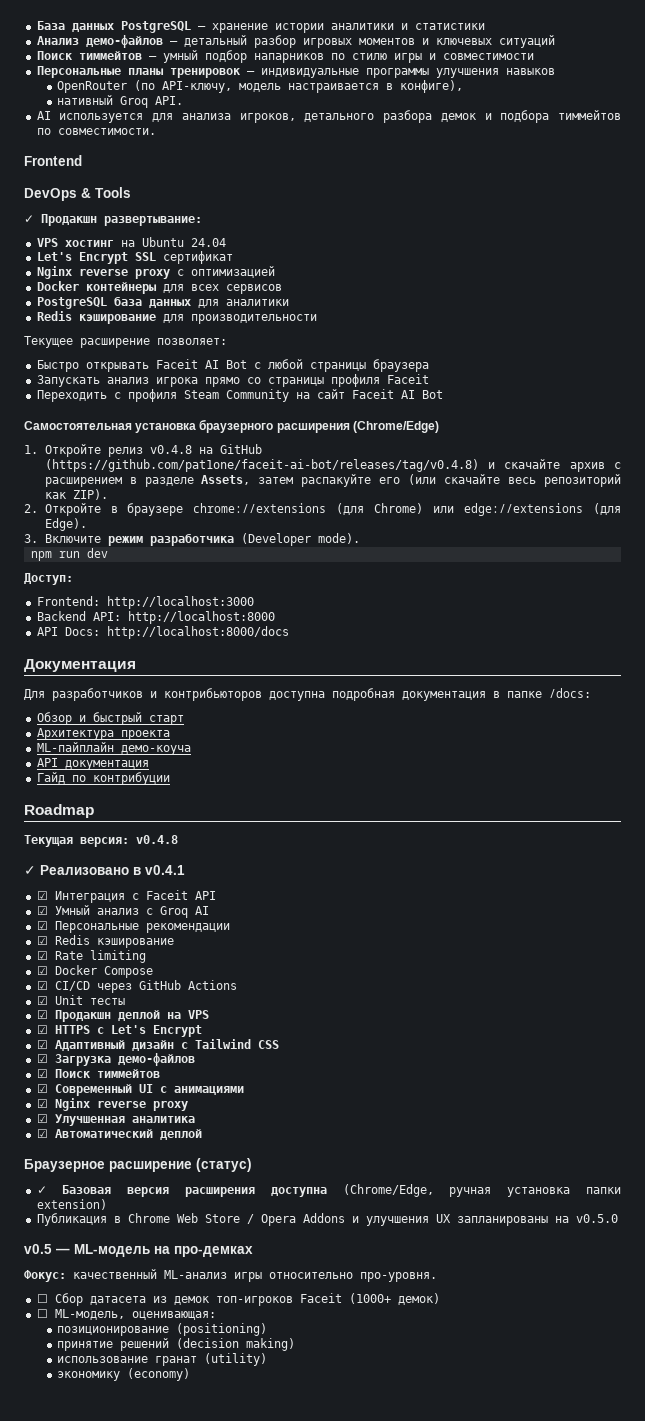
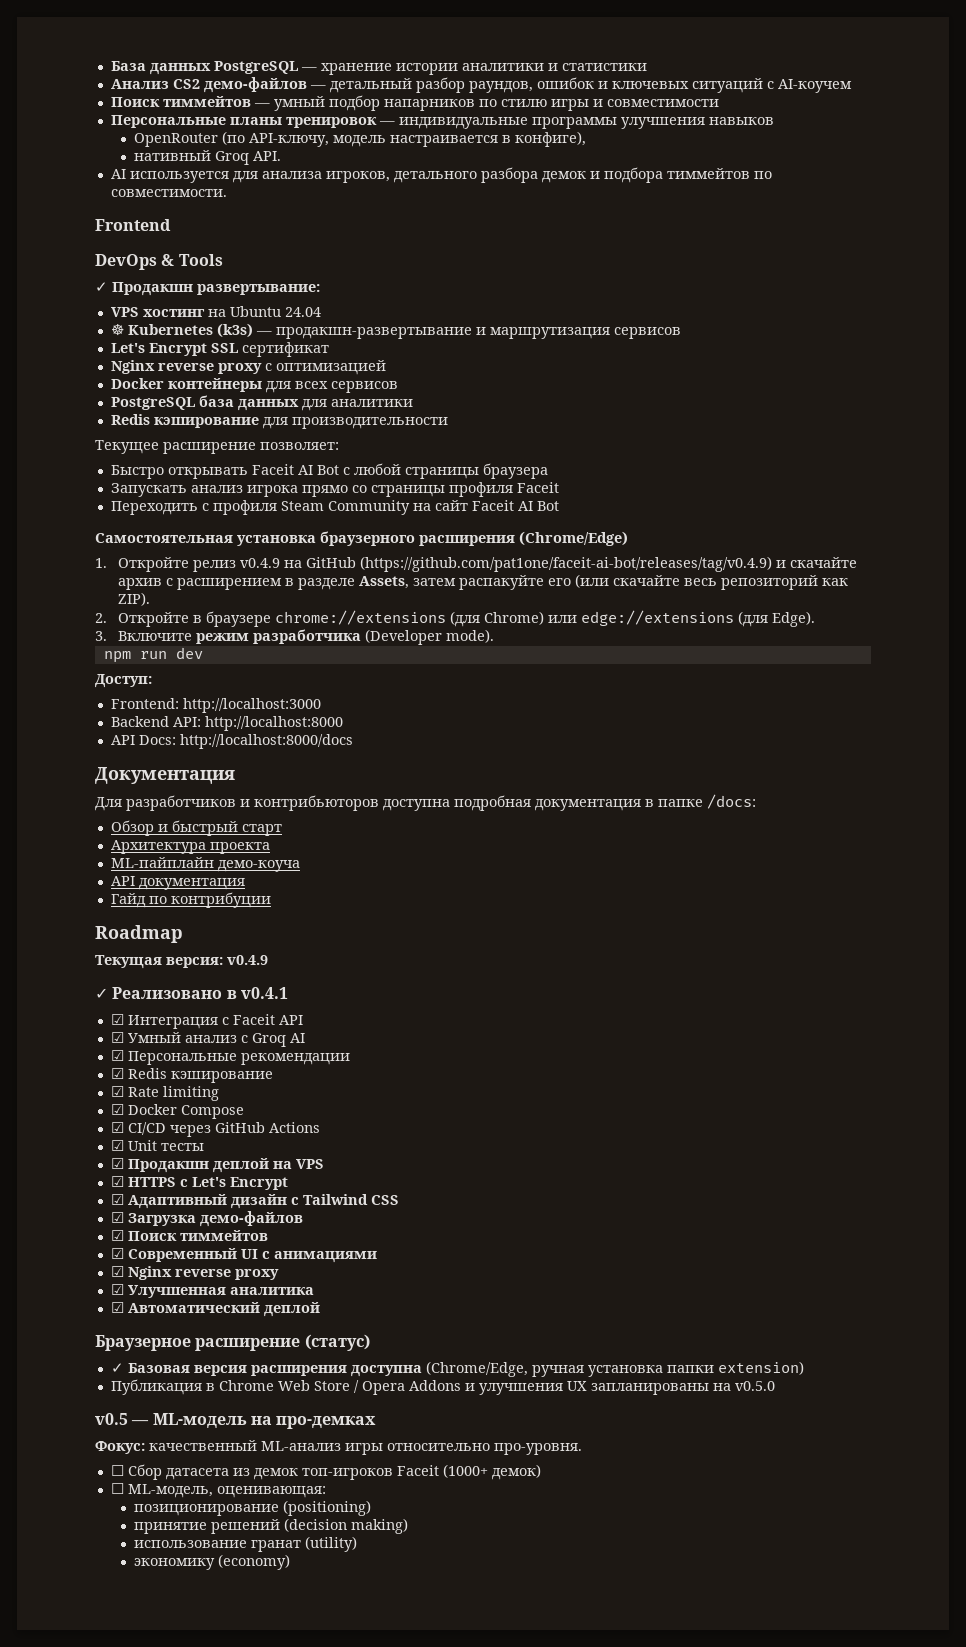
- Анализ демо-файлов — детальный разбор игровых моментов и ключевых ситуаций
+ Анализ CS2 демо-файлов — детальный разбор раундов, ошибок и ключевых ситуаций с AI‑коучем
+ ☸ Kubernetes (k3s) — продакшн‑развертывание и маршрутизация сервисов
- 1. Откройте релиз v0.4.8 на GitHub (https://github.com/pat1one/faceit-ai-bot/releases/tag/v0.4.8) и скачайте архив с расширением в разделе Assets, затем распакуйте его (или скачайте весь репозиторий как ZIP).
+ 1. Откройте релиз v0.4.9 на GitHub (https://github.com/pat1one/faceit-ai-bot/releases/tag/v0.4.9) и скачайте архив с расширением в разделе Assets, затем распакуйте его (или скачайте весь репозиторий как ZIP).
- Текущая версия: v0.4.8
+ Текущая версия: v0.4.9

